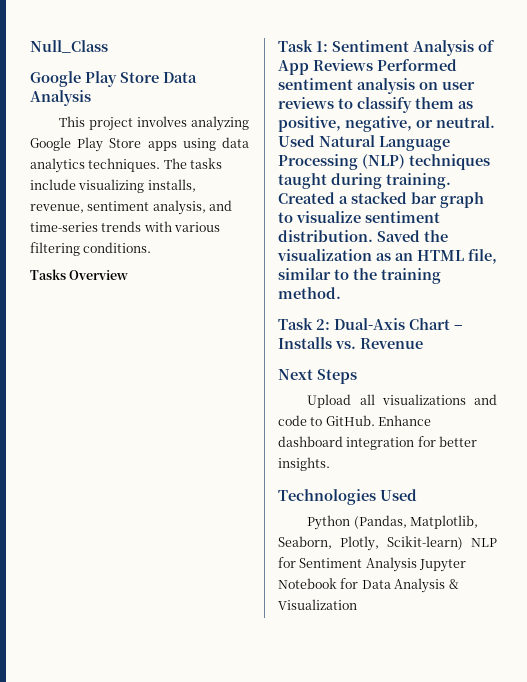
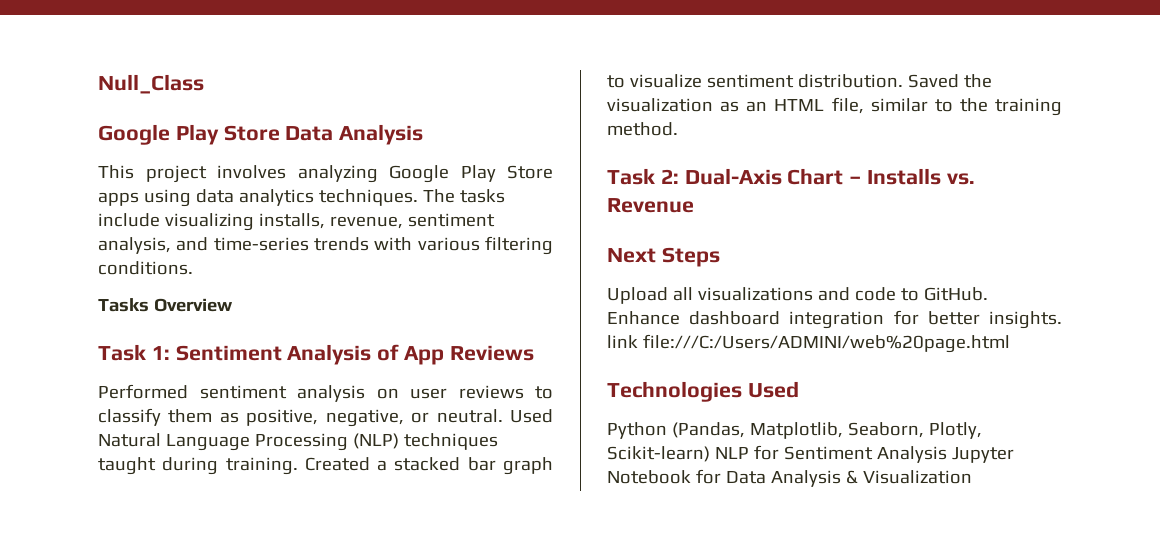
- Task 1: Sentiment Analysis of App Reviews Performed sentiment analysis on user reviews to classify them as positive, negative, or neutral.
+ Task 1: Sentiment Analysis of App Reviews
+ Performed sentiment analysis on user reviews to classify them as positive, negative, or neutral.
- Enhance dashboard integration for better insights.
+ Enhance dashboard integration for better insights. link file:///C:/Users/ADMINI/web%20page.html

